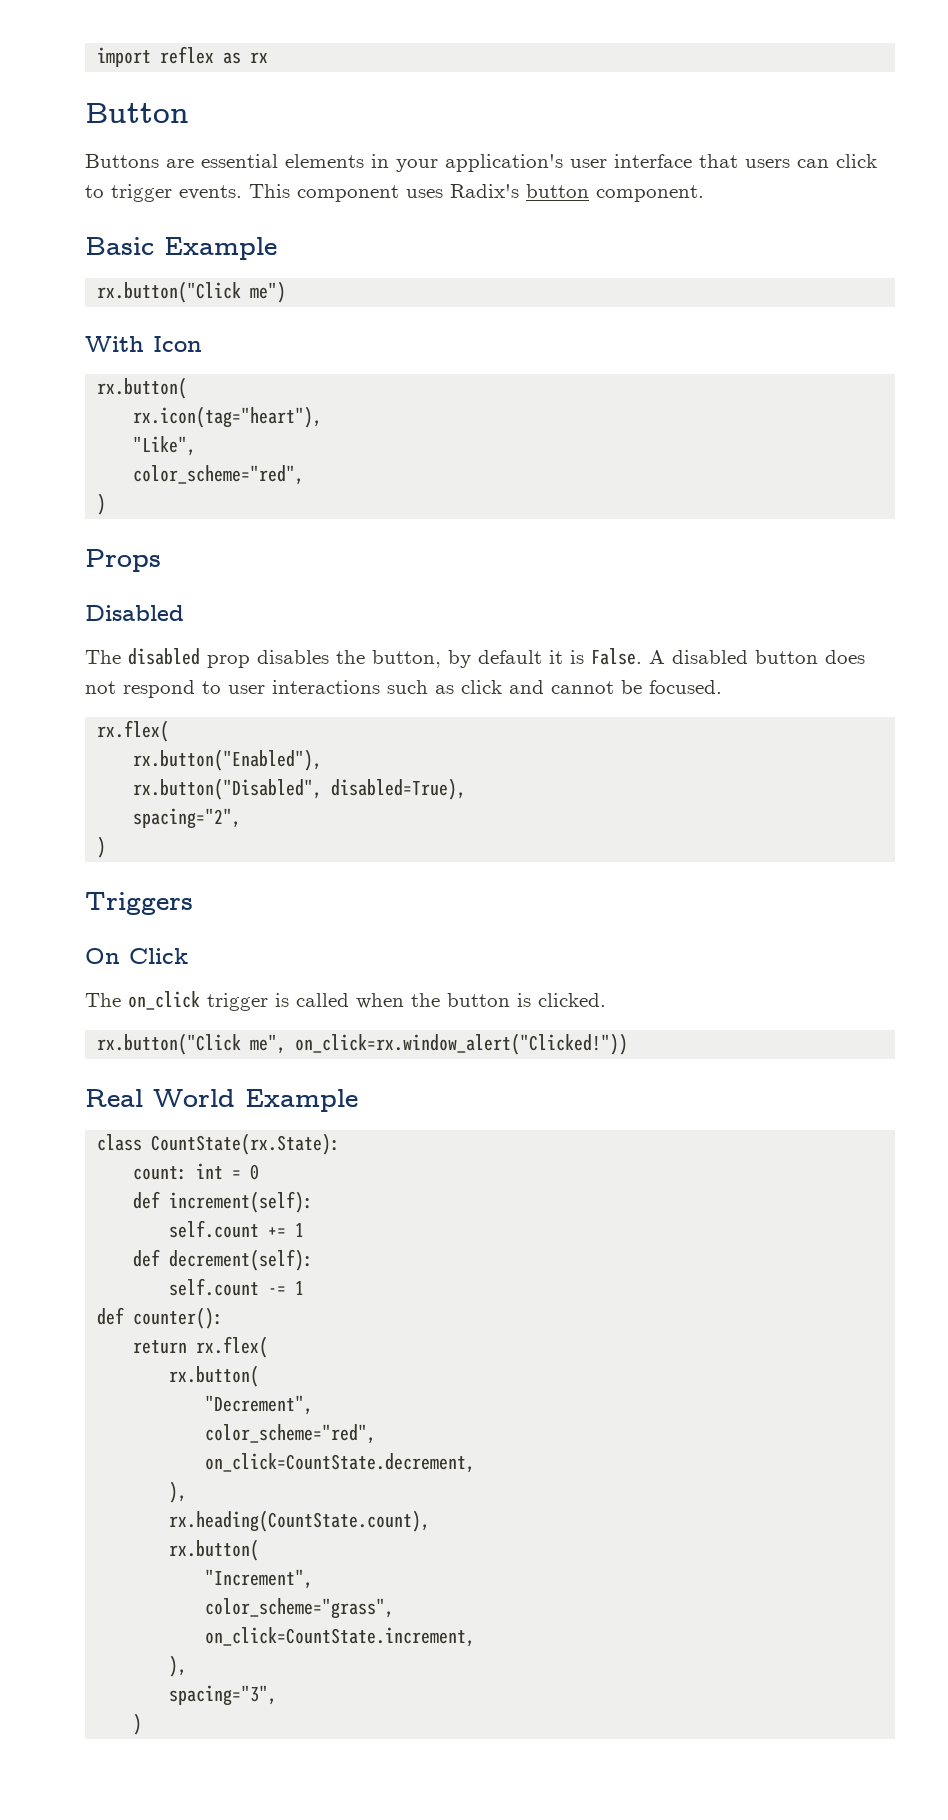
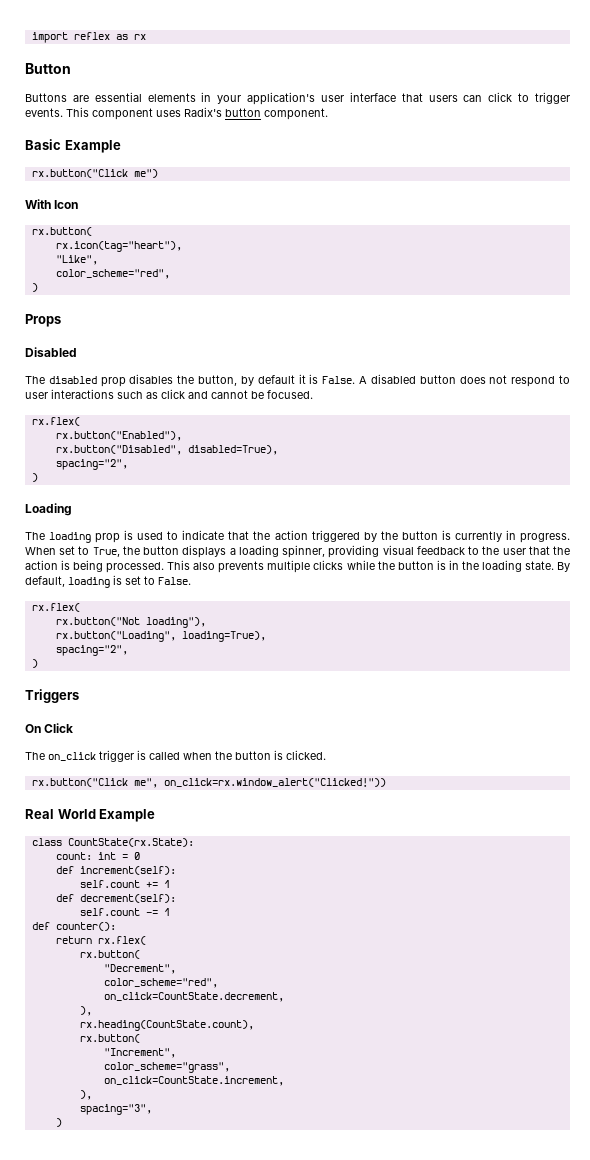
+ Loading
+ The loading prop is used to indicate that the action triggered by the button is currently in progress. When set to True, the button displays a loading spinner, providing visual feedback to the user that the action is being processed. This also prevents multiple clicks while the button is in the loading state. By default, loading is set to False.
+ rx.flex(
+ rx.button("Not loading"),
+ rx.button("Loading", loading=True),
+ spacing="2",
+ )

